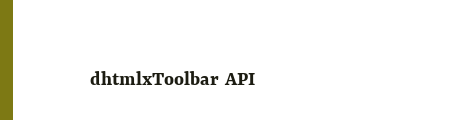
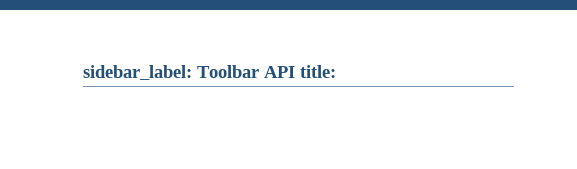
- dhtmlxToolbar API
+ sidebar_label: Toolbar API title:

